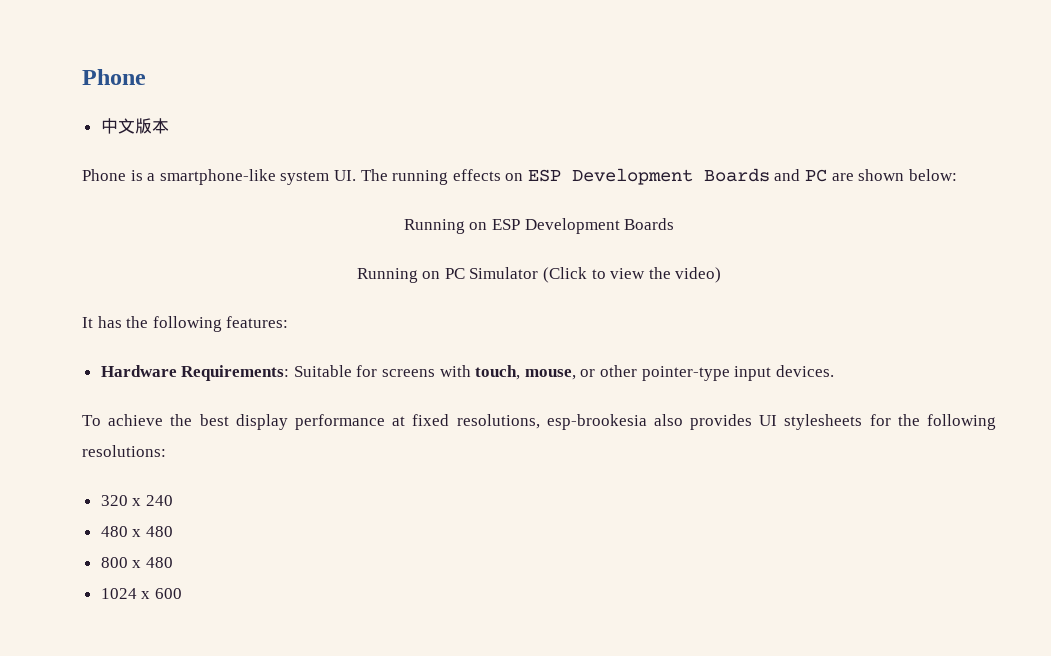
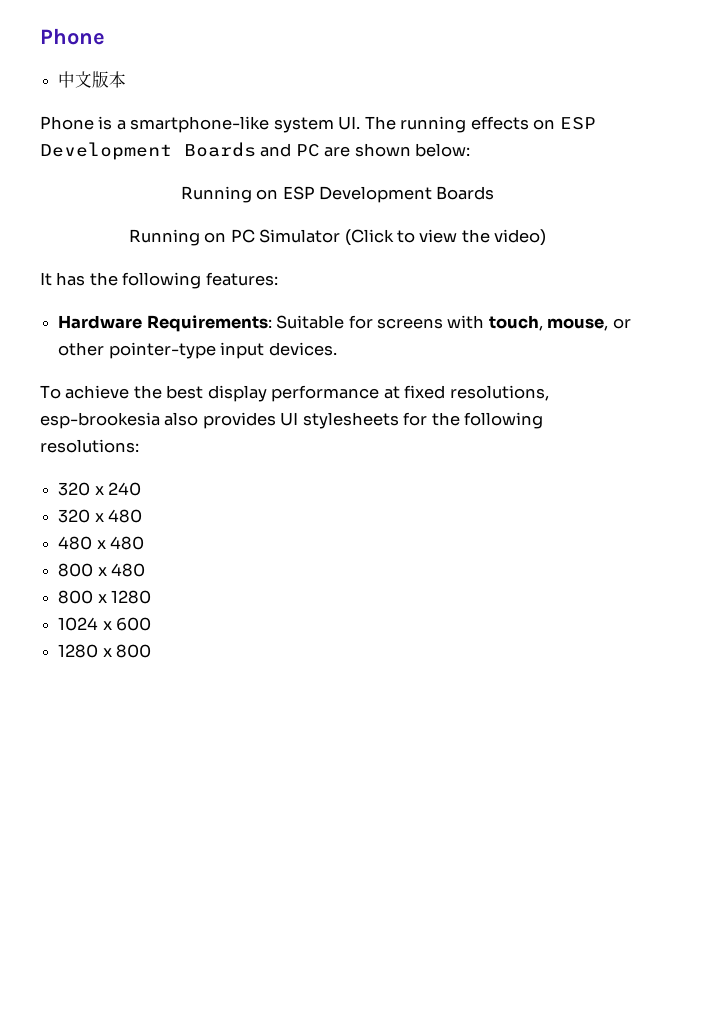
+ 320 x 480
+ 800 x 1280
+ 1280 x 800

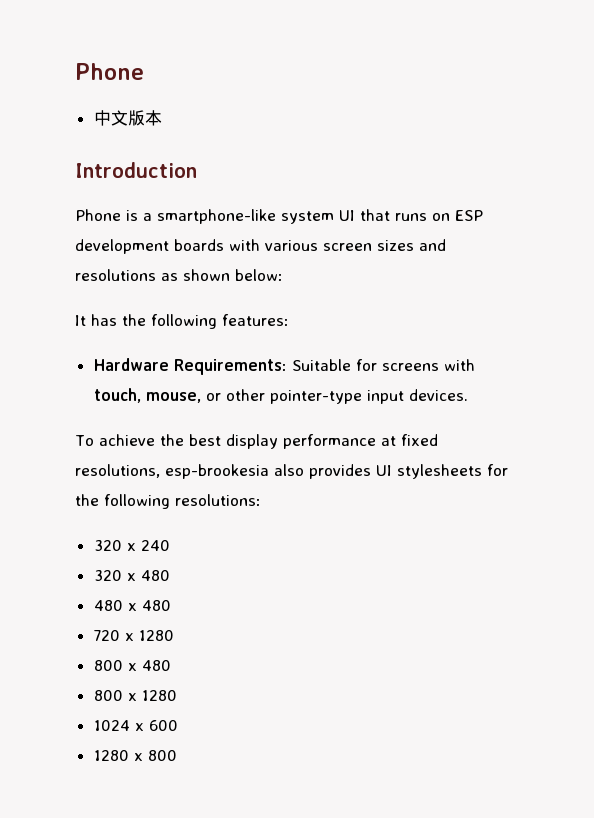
+ Introduction
- Phone is a smartphone-like system UI. The running effects on ESP Development Boards and PC are shown below:
- Running on ESP Development Boards
- Running on PC Simulator (Click to view the video)
+ Phone is a smartphone-like system UI that runs on ESP development boards with various screen sizes and resolutions as shown below:
+ 720 x 1280

